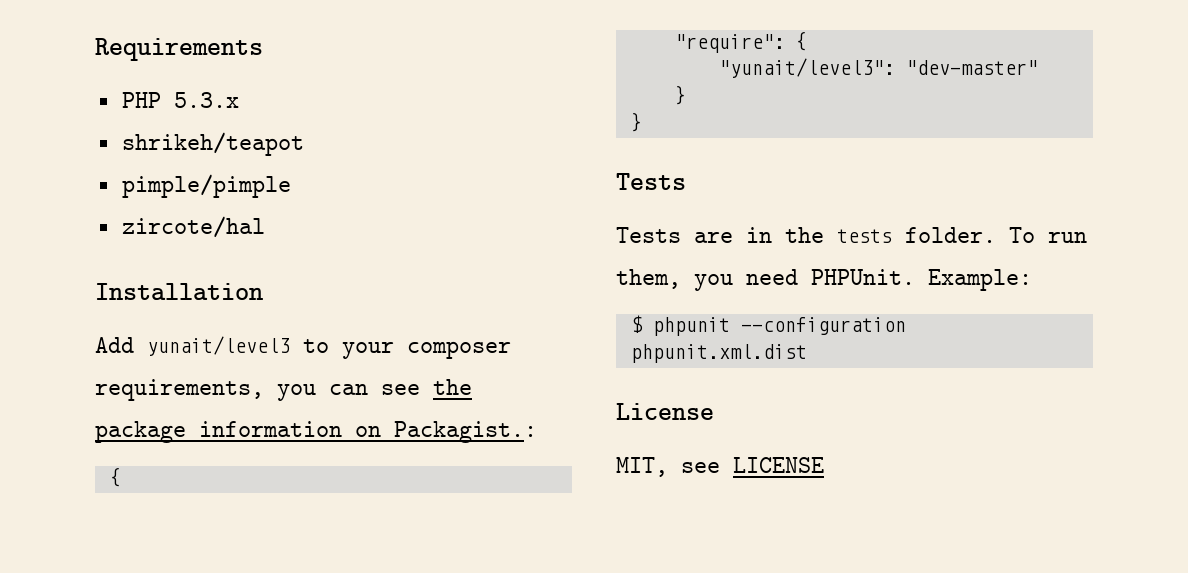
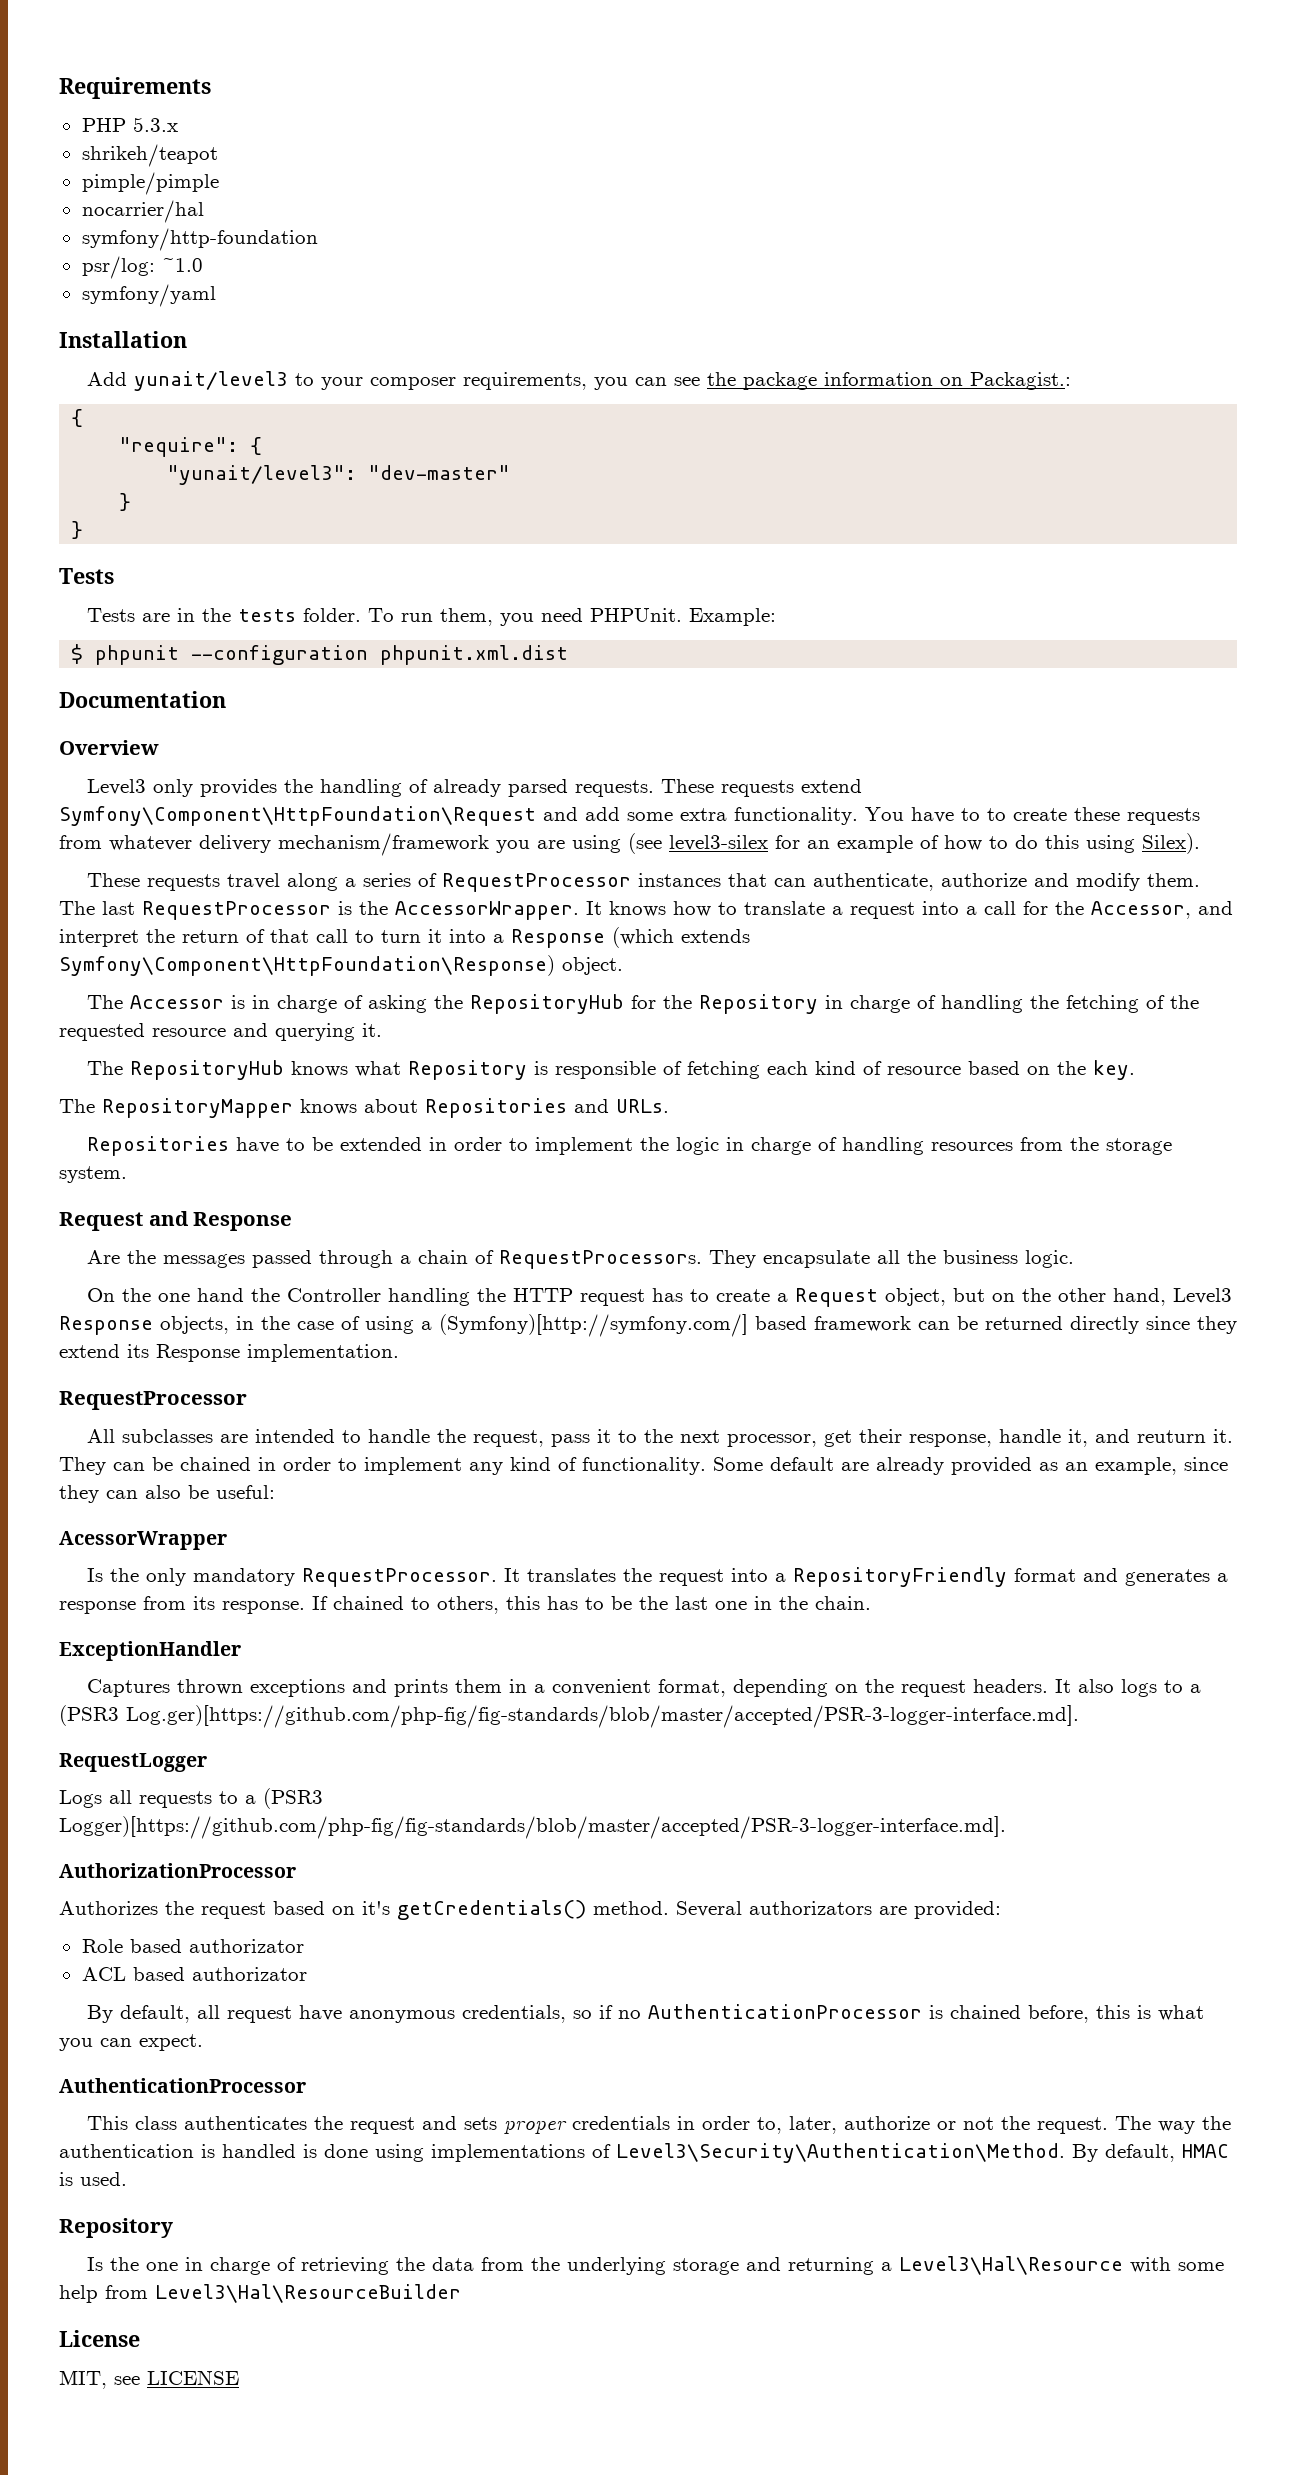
- zircote/hal
+ nocarrier/hal
+ symfony/http-foundation
+ psr/log: ~1.0
+ symfony/yaml
+ Documentation
+ Overview
+ Level3 only provides the handling of already parsed requests. These requests extend Symfony\Component\HttpFoundation\Request and add some extra functionality. You have to to create these requests from whatever delivery mechanism/framework you are using (see level3-silex for an example of how to do this using Silex).
+ These requests travel along a series of RequestProcessor instances that can authenticate, authorize and modify them. The last RequestProcessor is the AccessorWrapper. It knows how to translate a request into a call for the Accessor, and interpret the return of that call to turn it into a Response (which extends Symfony\Component\HttpFoundation\Response) object.
+ The Accessor is in charge of asking the RepositoryHub for the Repository in charge of handling the fetching of the requested resource and querying it.
+ The RepositoryHub knows what Repository is responsible of fetching each kind of resource based on the key.
+ The RepositoryMapper knows about Repositories and URLs.
+ Repositories have to be extended in order to implement the logic in charge of handling resources from the storage system.
+ Request and Response
+ Are the messages passed through a chain of RequestProcessors. They encapsulate all the business logic.
+ On the one hand the Controller handling the HTTP request has to create a Request object, but on the other hand, Level3 Response objects, in the case of using a (Symfony)[http://symfony.com/] based framework can be returned directly since they extend its Response implementation.
+ RequestProcessor
+ All subclasses are intended to handle the request, pass it to the next processor, get their response, handle it, and reuturn it. They can be chained in order to implement any kind of functionality. Some default are already provided as an example, since they can also be useful:
+ AcessorWrapper
+ Is the only mandatory RequestProcessor. It translates the request into a RepositoryFriendly format and generates a response from its response. If chained to others, this has to be the last one in the chain.
+ ExceptionHandler
+ Captures thrown exceptions and prints them in a convenient format, depending on the request headers. It also logs to a (PSR3 Log.ger)[https://github.com/php-fig/fig-standards/blob/master/accepted/PSR-3-logger-interface.md].
+ RequestLogger
+ Logs all requests to a (PSR3 Logger)[https://github.com/php-fig/fig-standards/blob/master/accepted/PSR-3-logger-interface.md].
+ AuthorizationProcessor
+ Authorizes the request based on it's getCredentials() method. Several authorizators are provided:
+ Role based authorizator
+ ACL based authorizator
+ By default, all request have anonymous credentials, so if no AuthenticationProcessor is chained before, this is what you can expect.
+ AuthenticationProcessor
+ This class authenticates the request and sets proper credentials in order to, later, authorize or not the request. The way the authentication is handled is done using implementations of Level3\Security\Authentication\Method. By default, HMAC is used.
+ Repository
+ Is the one in charge of retrieving the data from the underlying storage and returning a Level3\Hal\Resource with some help from Level3\Hal\ResourceBuilder

